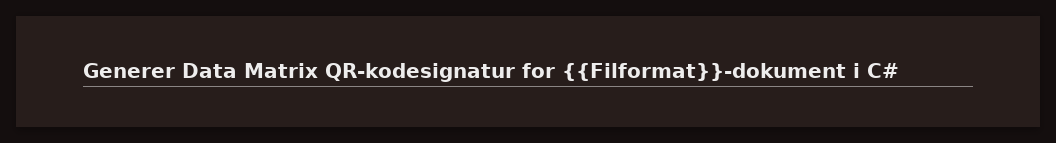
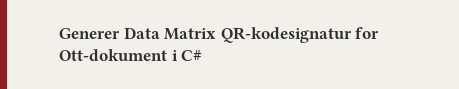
- Generer Data Matrix QR-kodesignatur for {{Filformat}}-dokument i C#
+ Generer Data Matrix QR-kodesignatur for Ott-dokument i C#

